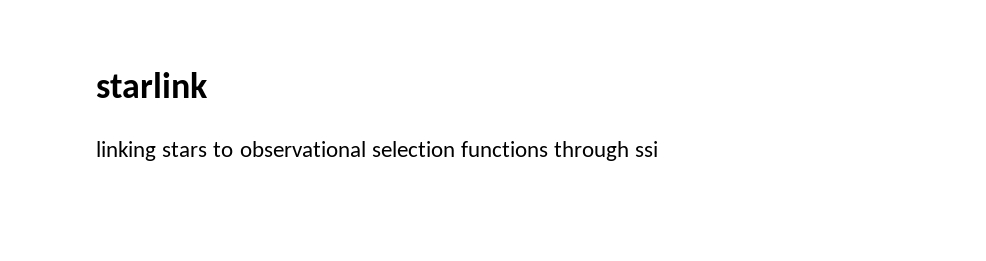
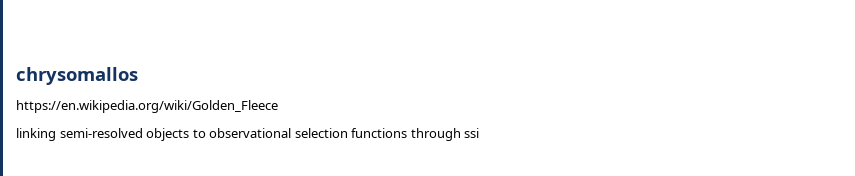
- starlink
+ chrysomallos
+ https://en.wikipedia.org/wiki/Golden_Fleece
- linking stars to observational selection functions through ssi
+ linking semi-resolved objects to observational selection functions through ssi

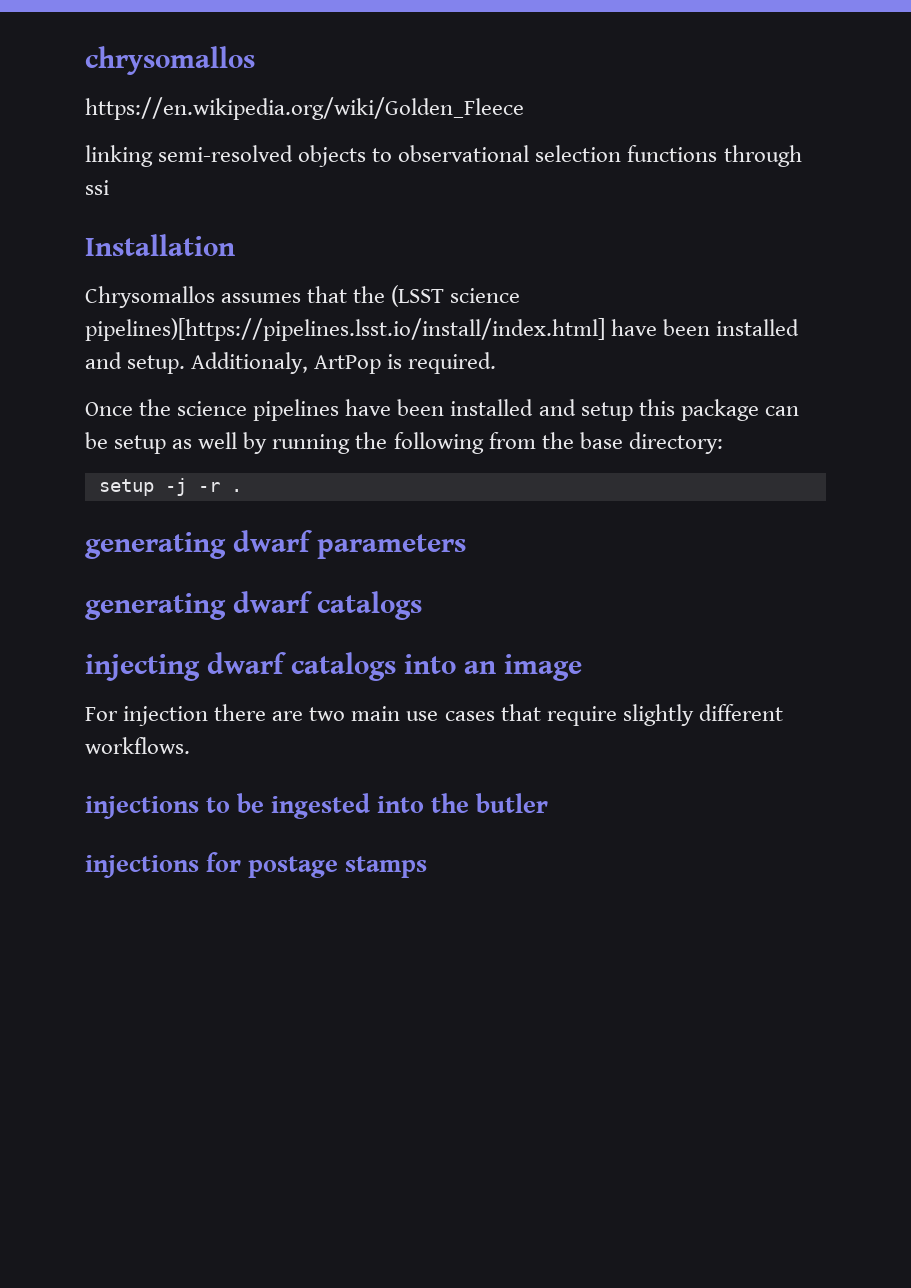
+ Installation
+ Chrysomallos assumes that the (LSST science pipelines)[https://pipelines.lsst.io/install/index.html] have been installed and setup. Additionaly, ArtPop is required.
+ Once the science pipelines have been installed and setup this package can be setup as well by running the following from the base directory:
+ setup -j -r .
+ generating dwarf parameters
+ generating dwarf catalogs
+ injecting dwarf catalogs into an image
+ For injection there are two main use cases that require slightly different workflows.
+ injections to be ingested into the butler
+ injections for postage stamps

